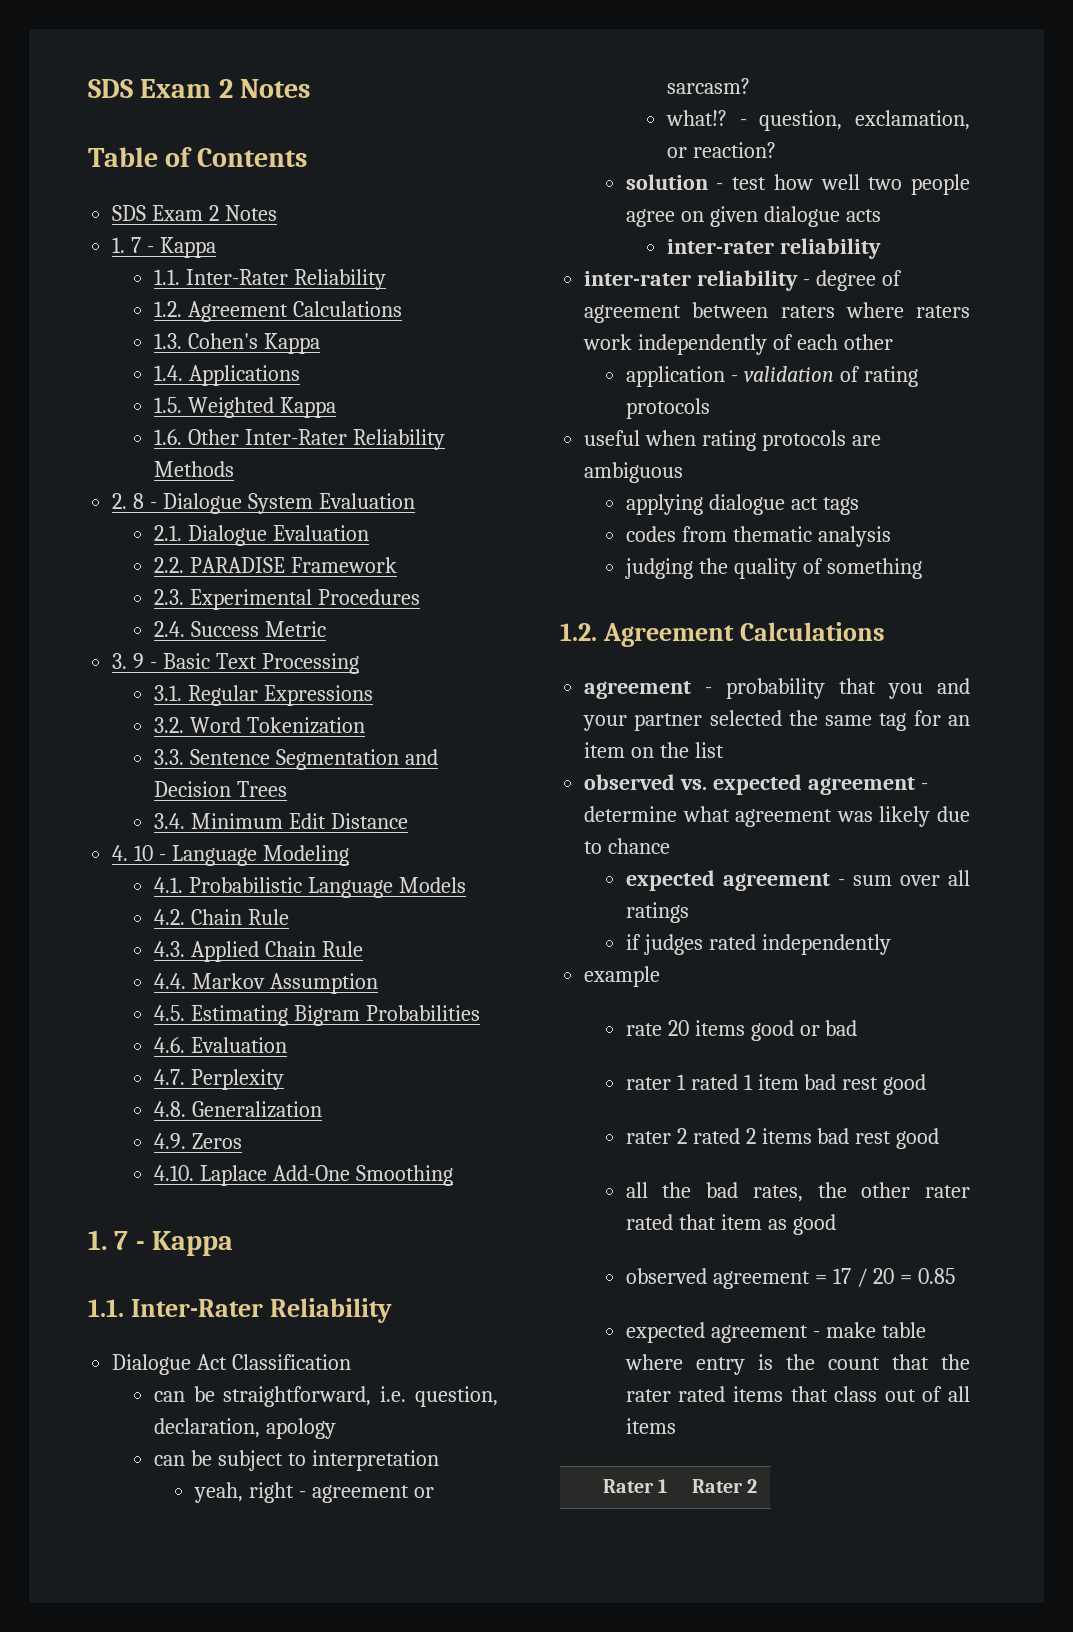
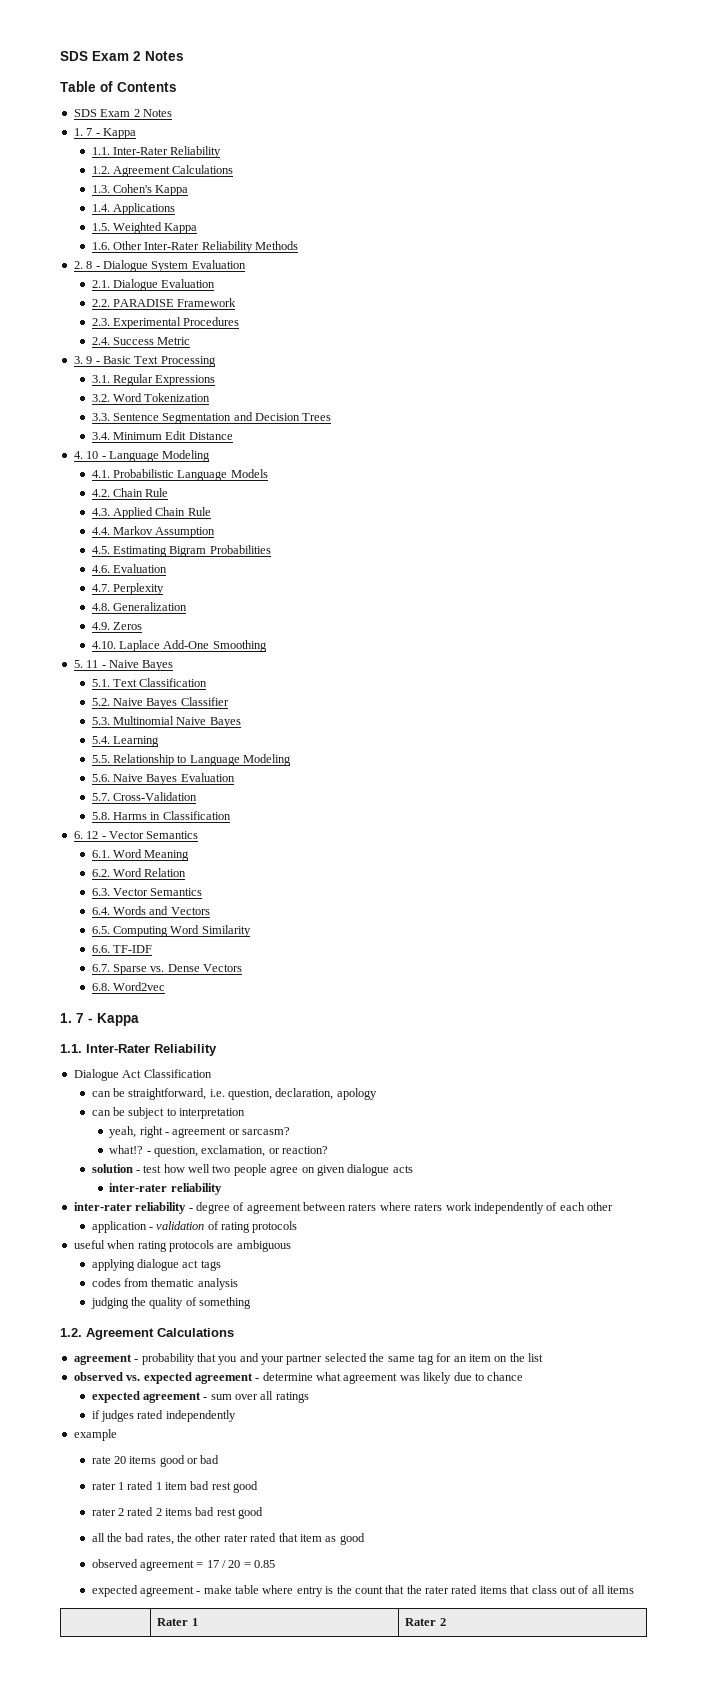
+ 5. 11 - Naive Bayes
+ 5.1. Text Classification
+ 5.2. Naive Bayes Classifier
+ 5.3. Multinomial Naive Bayes
+ 5.4. Learning
+ 5.5. Relationship to Language Modeling
+ 5.6. Naive Bayes Evaluation
+ 5.7. Cross-Validation
+ 5.8. Harms in Classification
+ 6. 12 - Vector Semantics
+ 6.1. Word Meaning
+ 6.2. Word Relation
+ 6.3. Vector Semantics
+ 6.4. Words and Vectors
+ 6.5. Computing Word Similarity
+ 6.6. TF-IDF
+ 6.7. Sparse vs. Dense Vectors
+ 6.8. Word2vec

